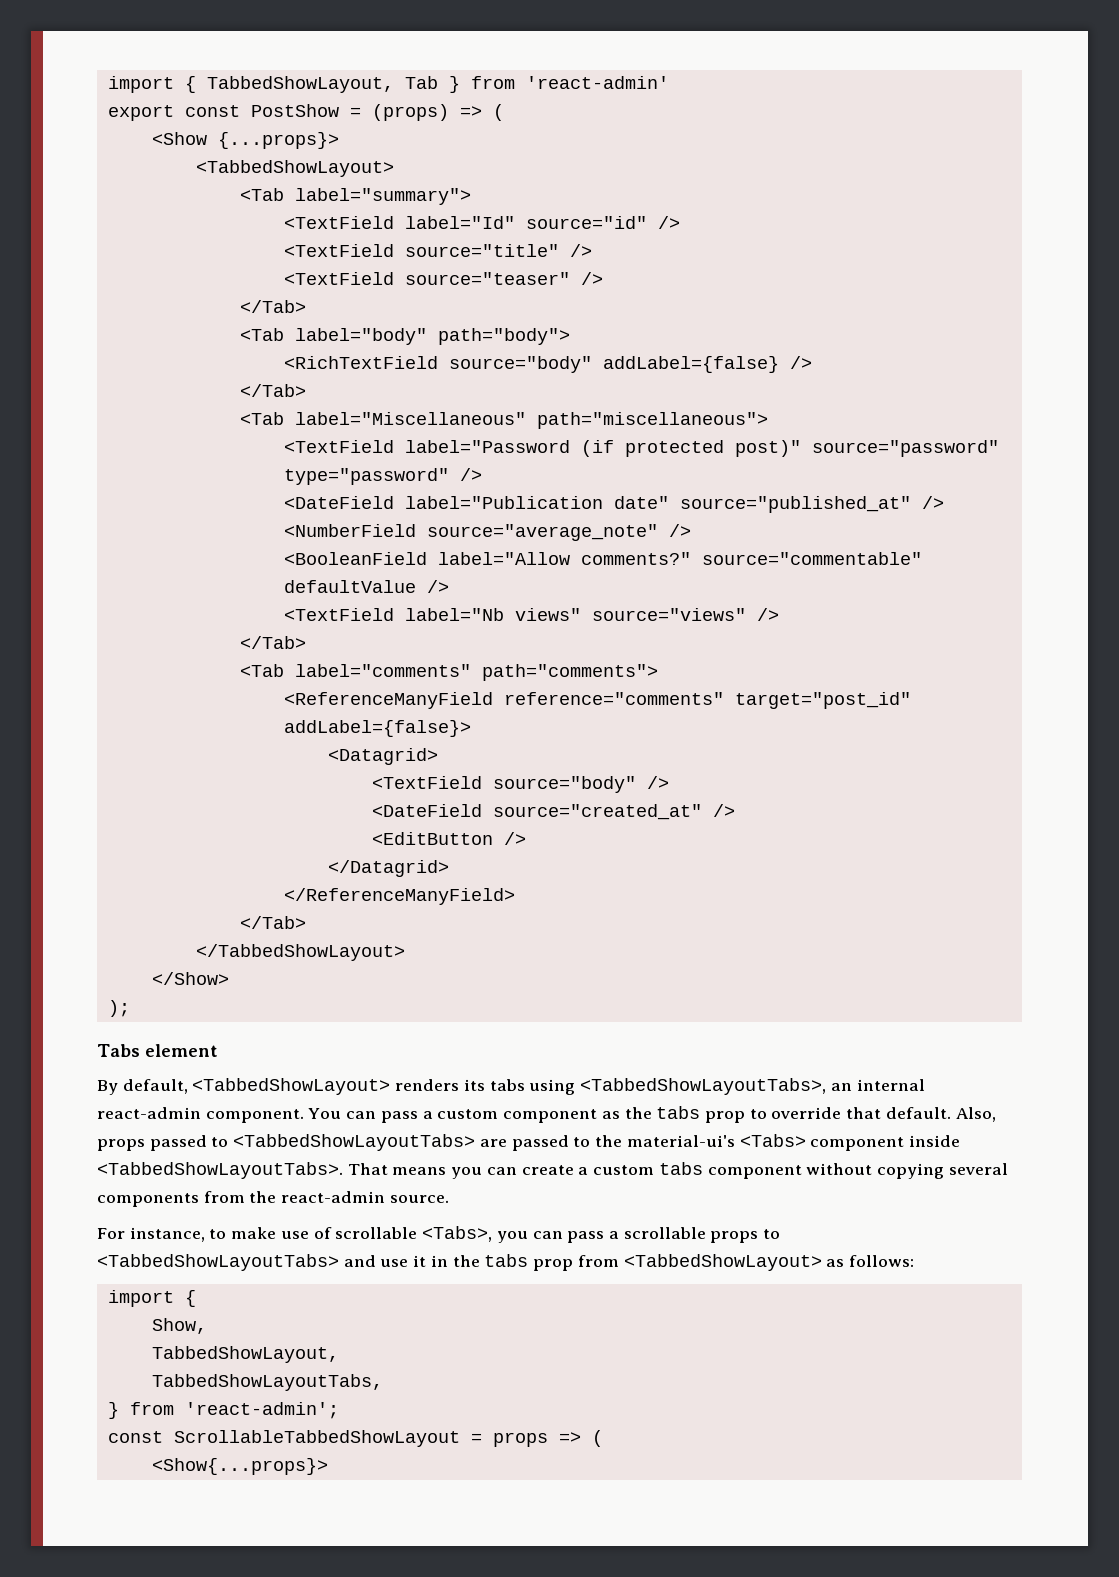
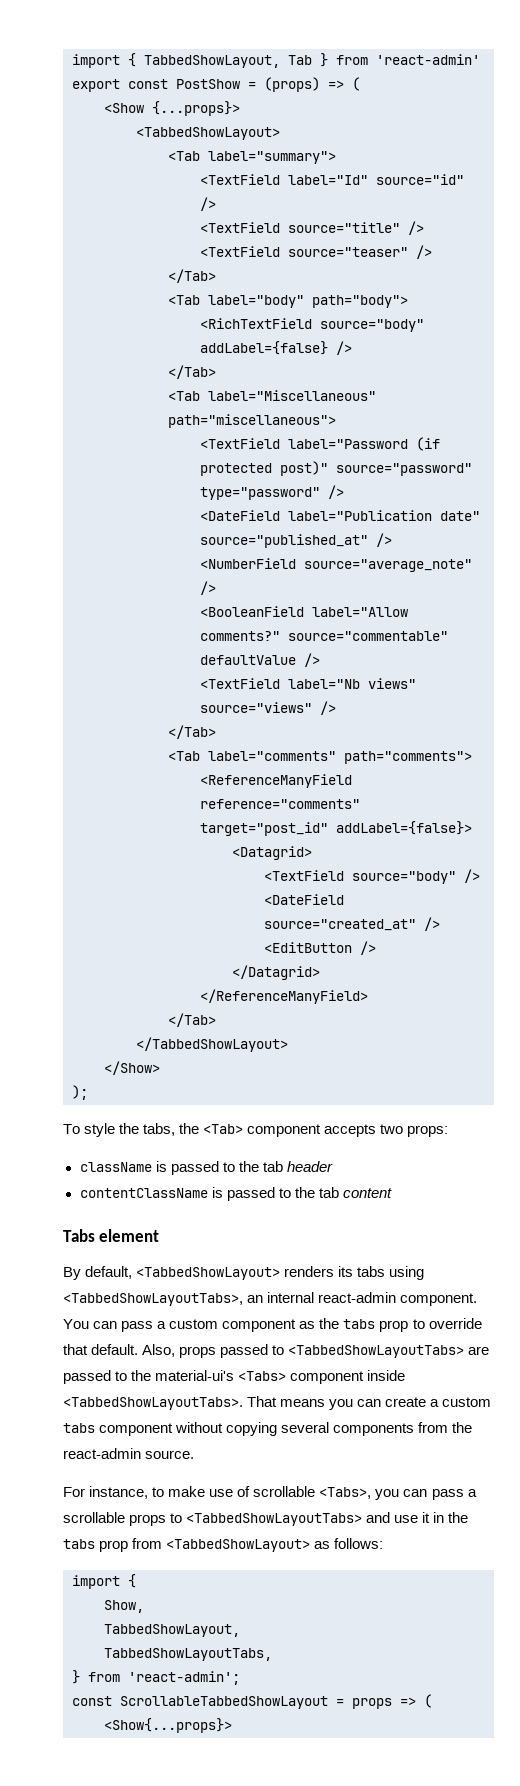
+ To style the tabs, the <Tab> component accepts two props:
+ className is passed to the tab header
+ contentClassName is passed to the tab content

